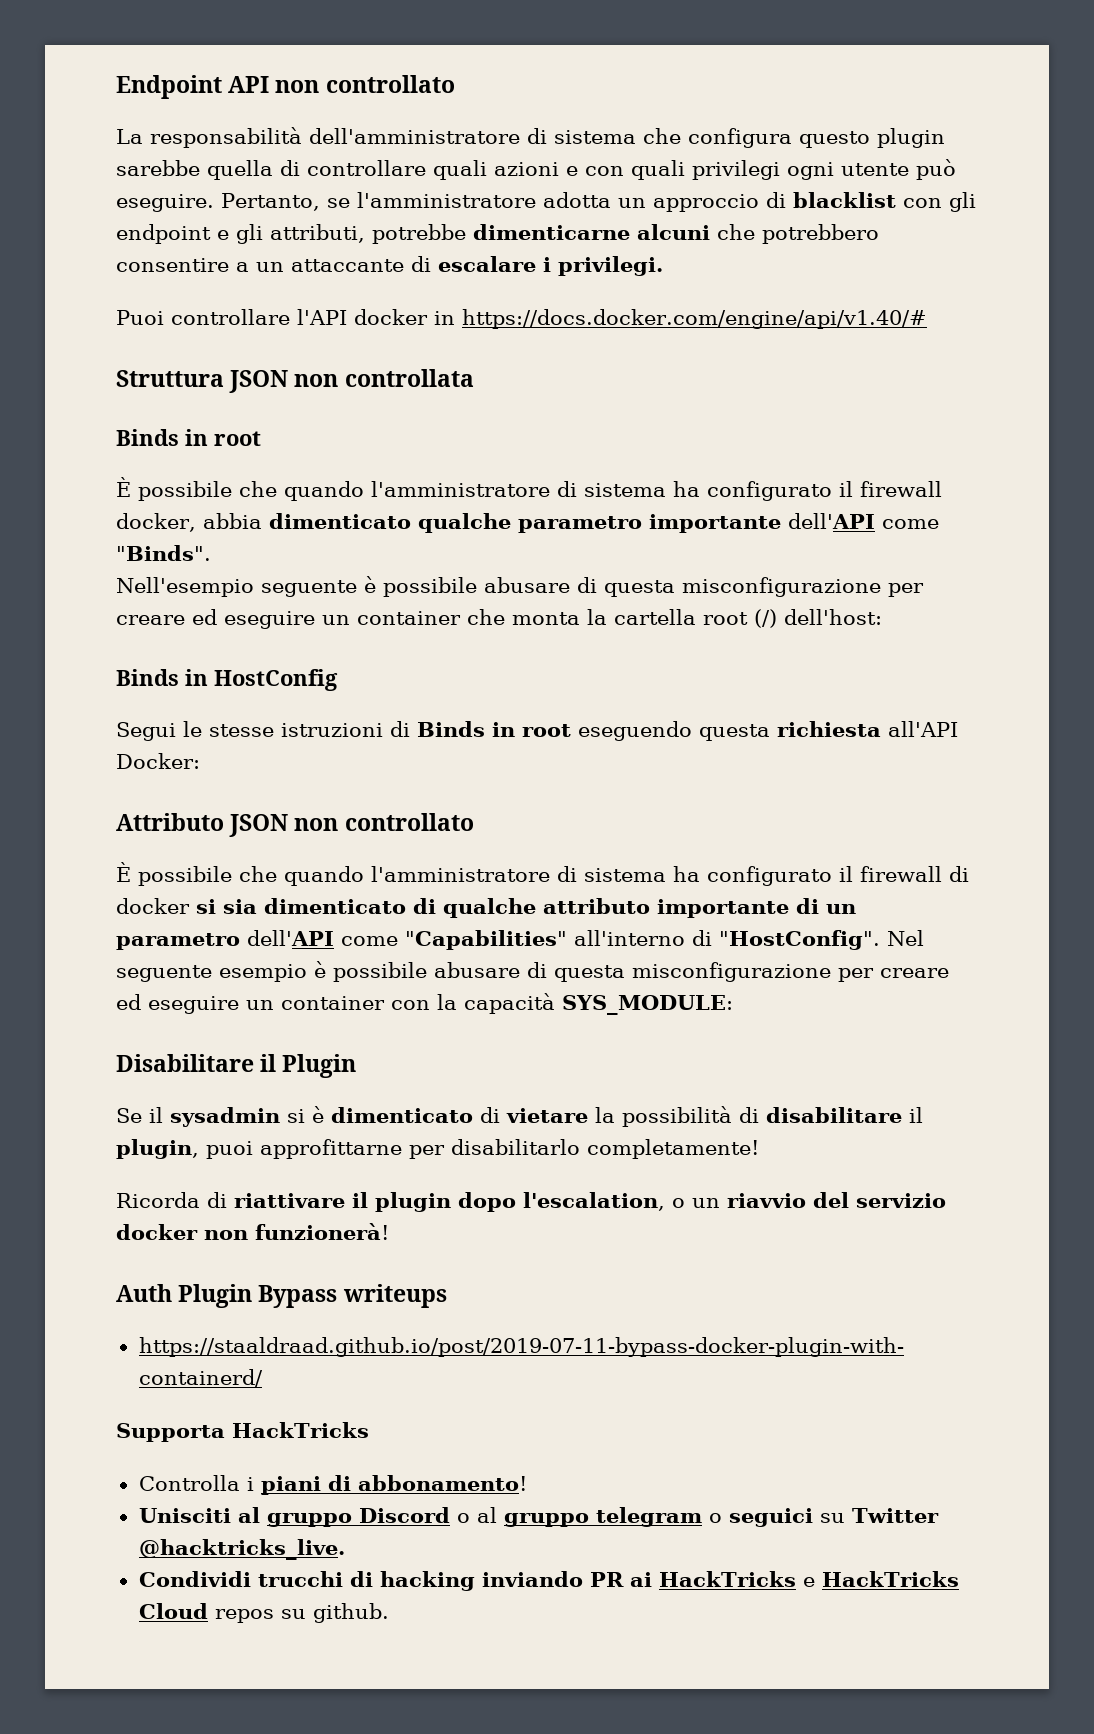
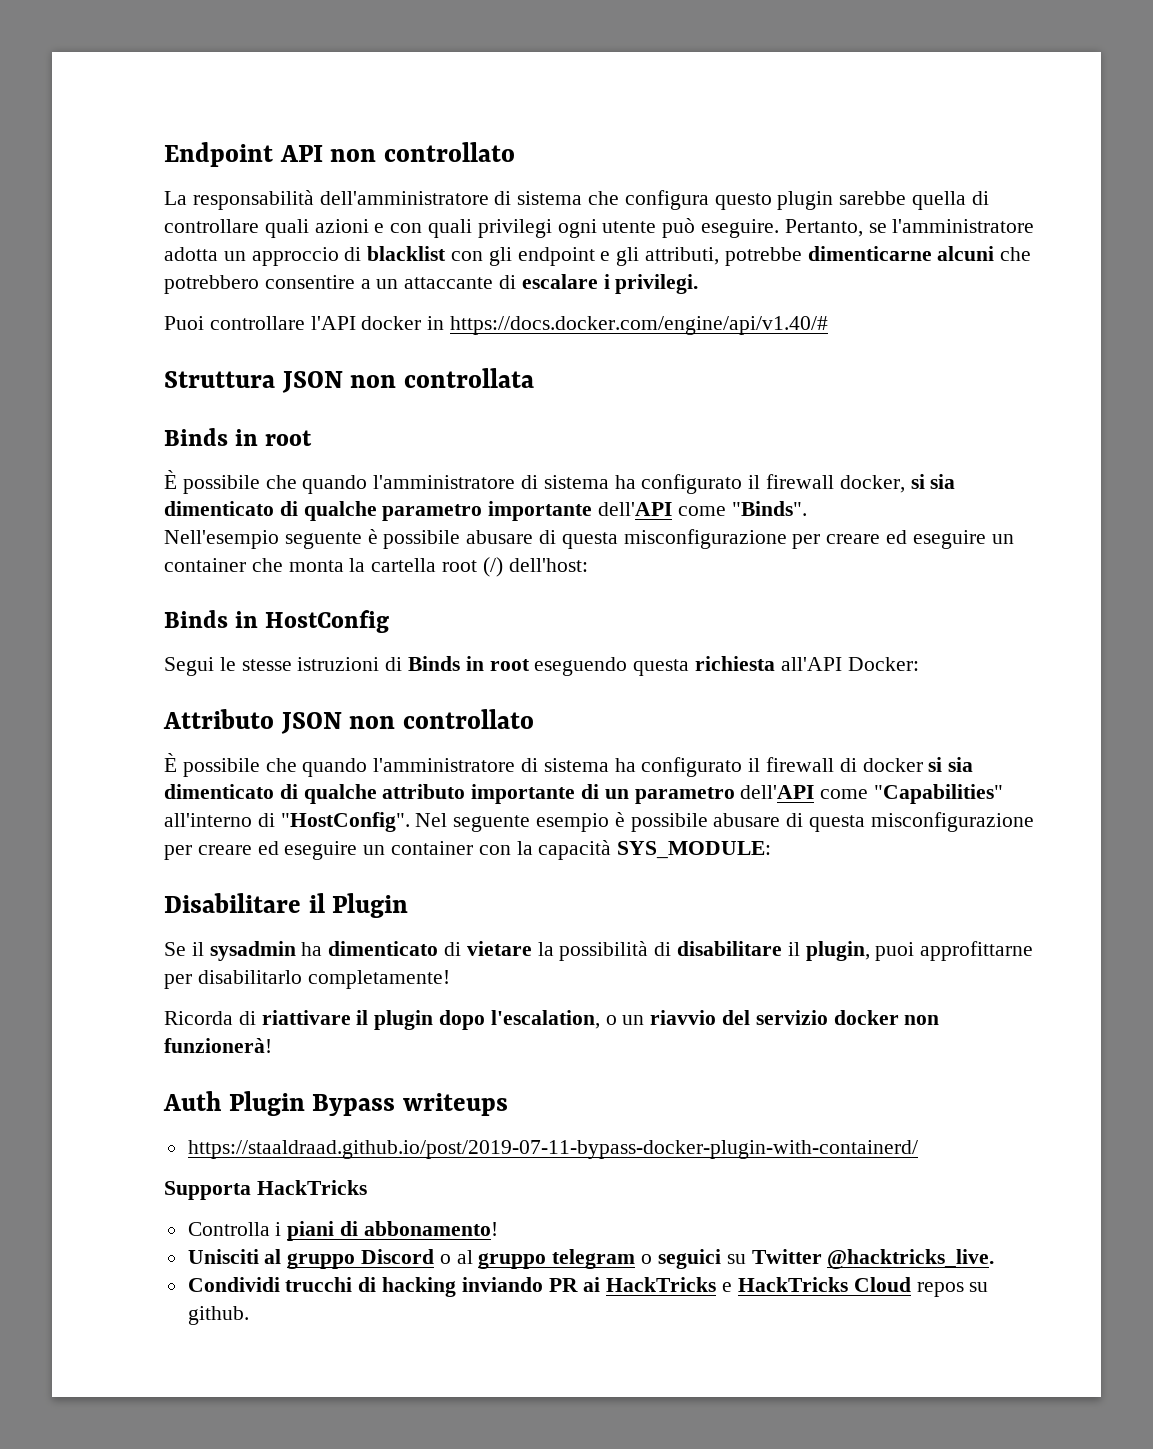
- È possibile che quando l'amministratore di sistema ha configurato il firewall docker, abbia dimenticato qualche parametro importante dell'API come "Binds".
+ È possibile che quando l'amministratore di sistema ha configurato il firewall docker, si sia dimenticato di qualche parametro importante dell'API come "Binds".
- Se il sysadmin si è dimenticato di vietare la possibilità di disabilitare il plugin, puoi approfittarne per disabilitarlo completamente!
+ Se il sysadmin ha dimenticato di vietare la possibilità di disabilitare il plugin, puoi approfittarne per disabilitarlo completamente!

